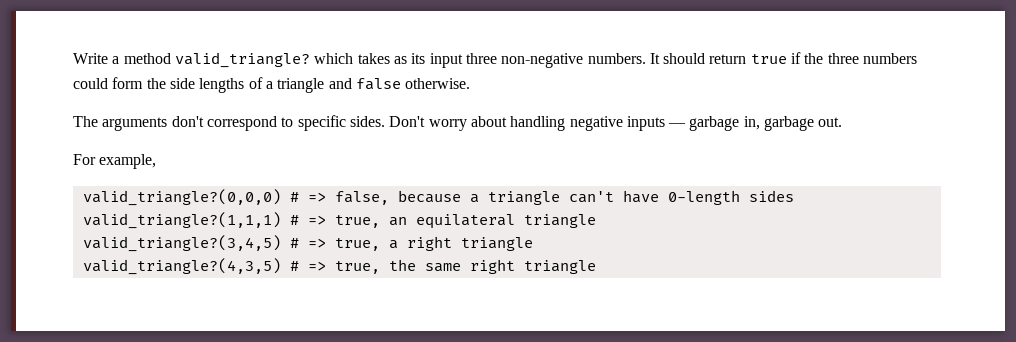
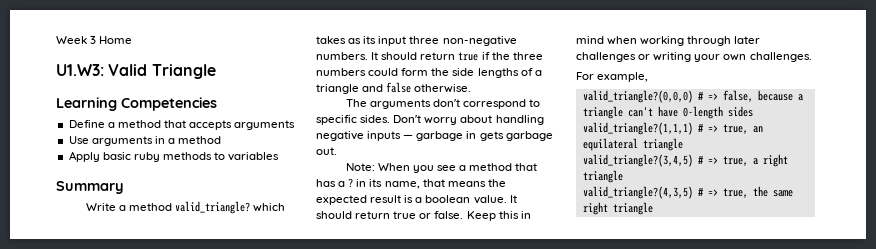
+ Week 3 Home
+ U1.W3: Valid Triangle
+ Learning Competencies
+ Define a method that accepts arguments
+ Use arguments in a method
+ Apply basic ruby methods to variables
+ Summary
- Don't worry about handling negative inputs — garbage in, garbage out.
+ Don't worry about handling negative inputs — garbage in gets garbage out.
+ Note: When you see a method that has a ? in its name, that means the expected result is a boolean value. It should return true or false. Keep this in mind when working through later challenges or writing your own challenges.

